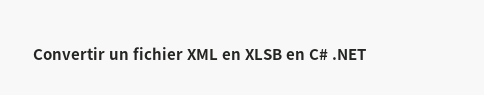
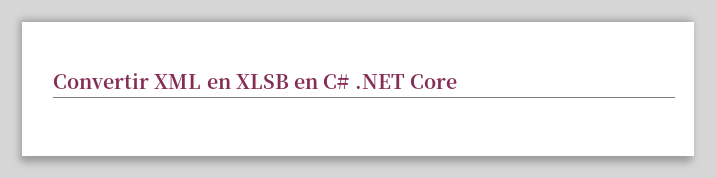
- Convertir un fichier XML en XLSB en C# .NET
+ Convertir XML en XLSB en C# .NET Core

